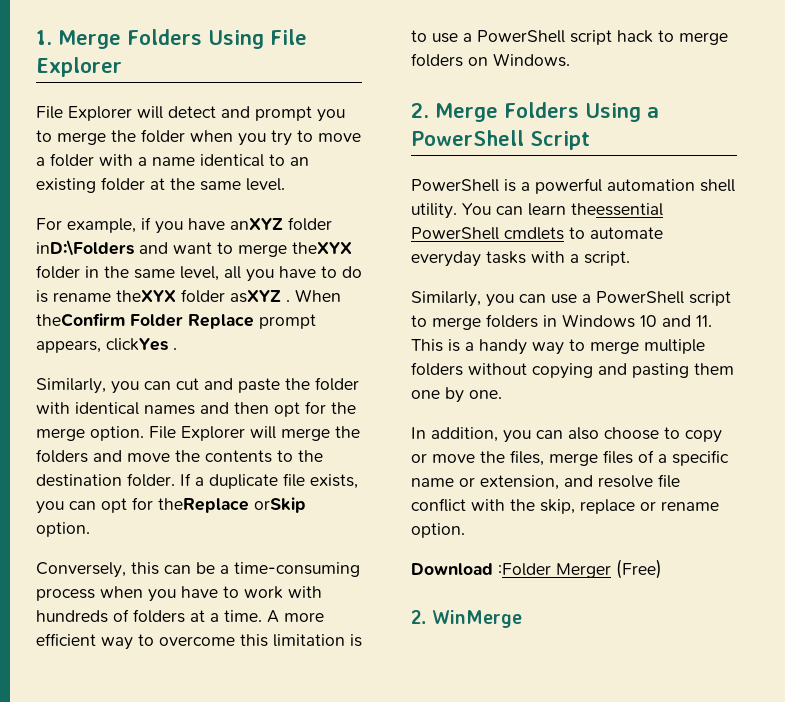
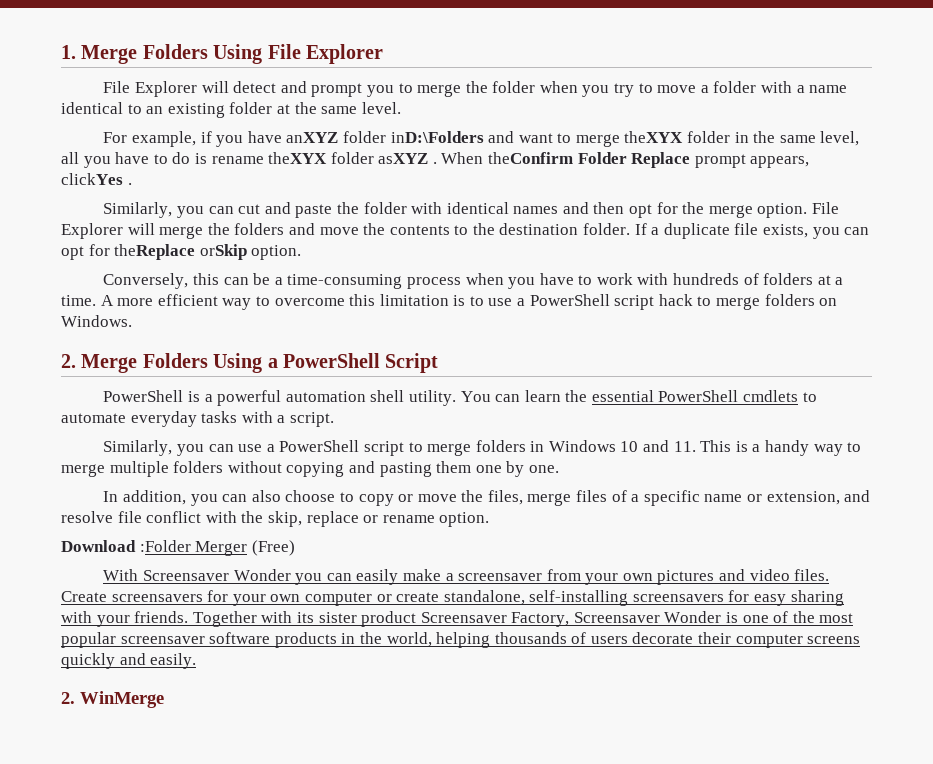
- You can learn theessential PowerShell cmdlets to automate everyday tasks with a script.
+ You can learn the essential PowerShell cmdlets to automate everyday tasks with a script.
+ With Screensaver Wonder you can easily make a screensaver from your own pictures and video files. Create screensavers for your own computer or create standalone, self-installing screensavers for easy sharing with your friends. Together with its sister product Screensaver Factory, Screensaver Wonder is one of the most popular screensaver software products in the world, helping thousands of users decorate their computer screens quickly and easily.

